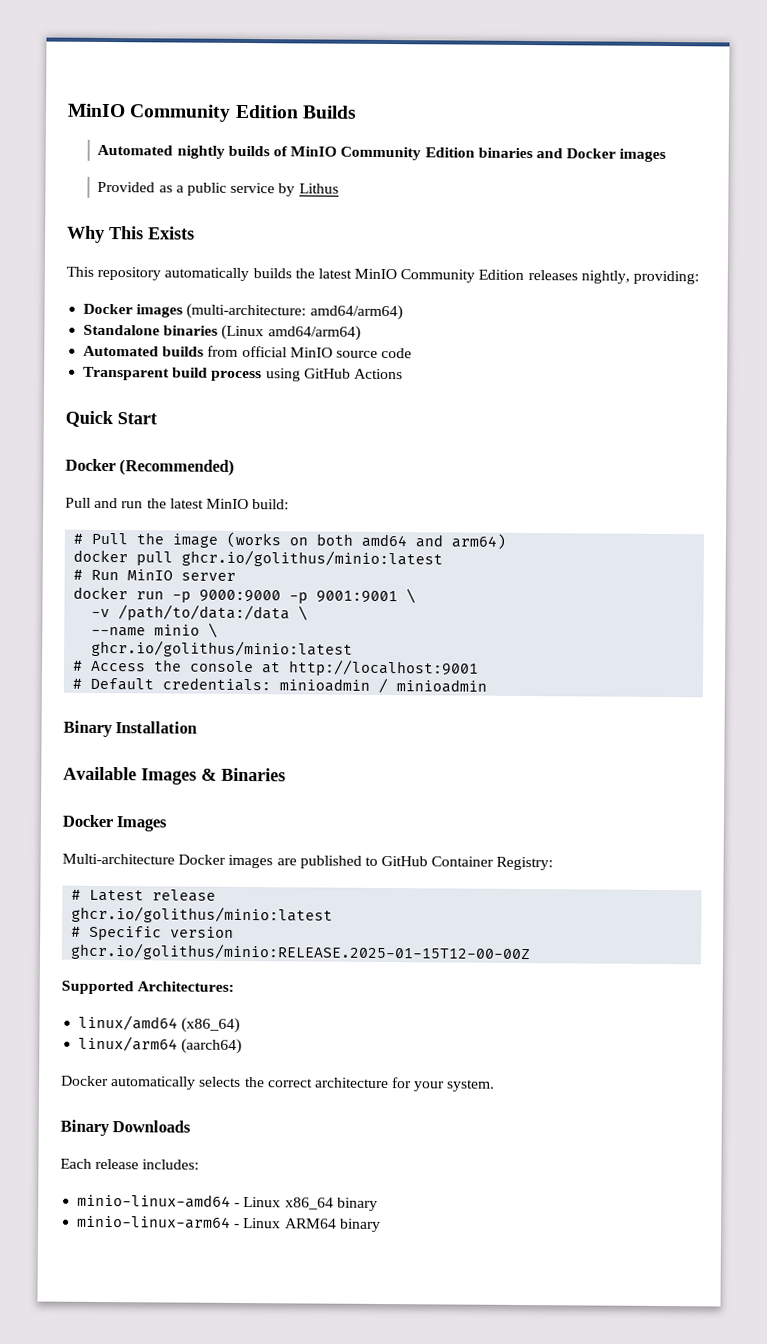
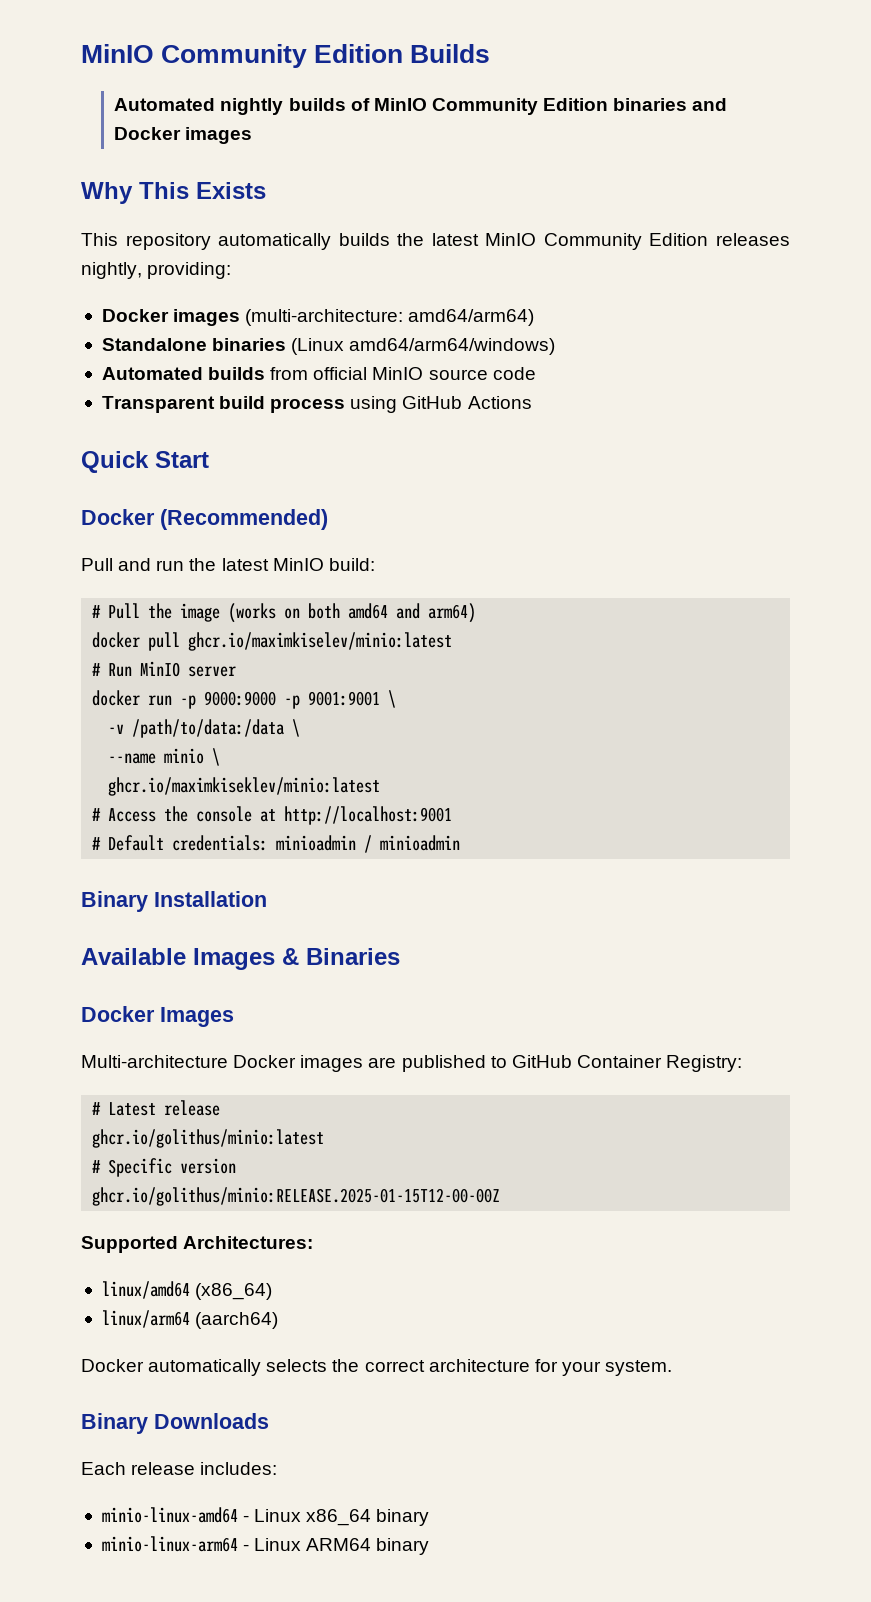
- Provided as a public service by Lithus
- Standalone binaries (Linux amd64/arm64)
+ Standalone binaries (Linux amd64/arm64/windows)
- docker pull ghcr.io/golithus/minio:latest
+ docker pull ghcr.io/maximkiselev/minio:latest
  --name minio \
- ghcr.io/golithus/minio:latest
+ ghcr.io/maximkiseklev/minio:latest

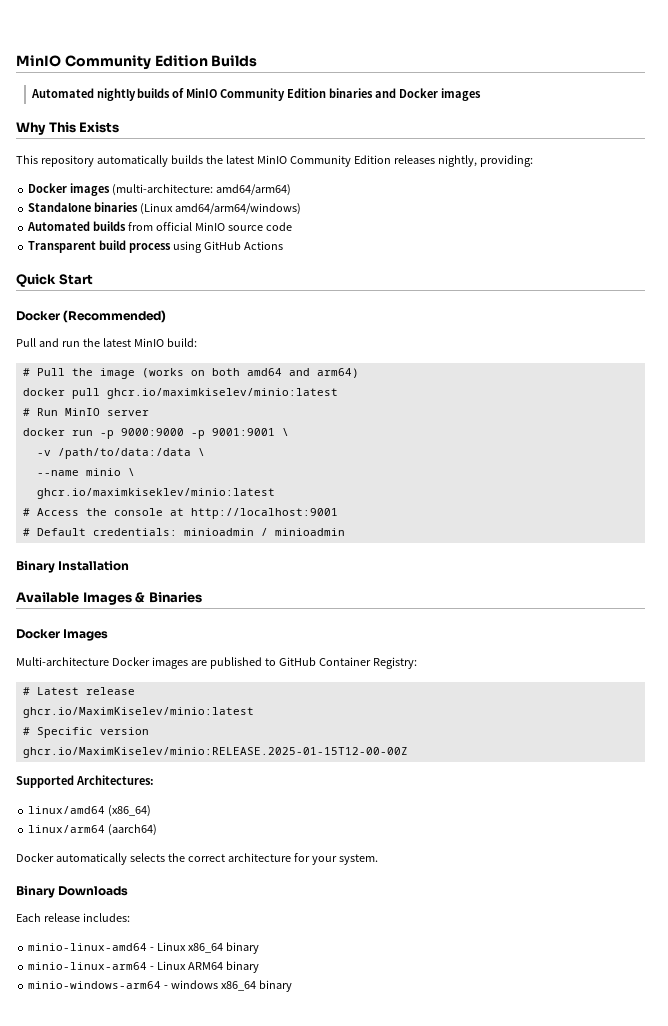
- ghcr.io/golithus/minio:latest
+ ghcr.io/MaximKiselev/minio:latest
- ghcr.io/golithus/minio:RELEASE.2025-01-15T12-00-00Z
+ ghcr.io/MaximKiselev/minio:RELEASE.2025-01-15T12-00-00Z
+ minio-windows-arm64 - windows x86_64 binary

